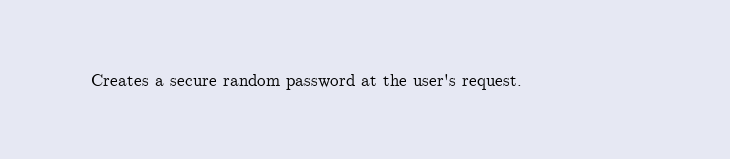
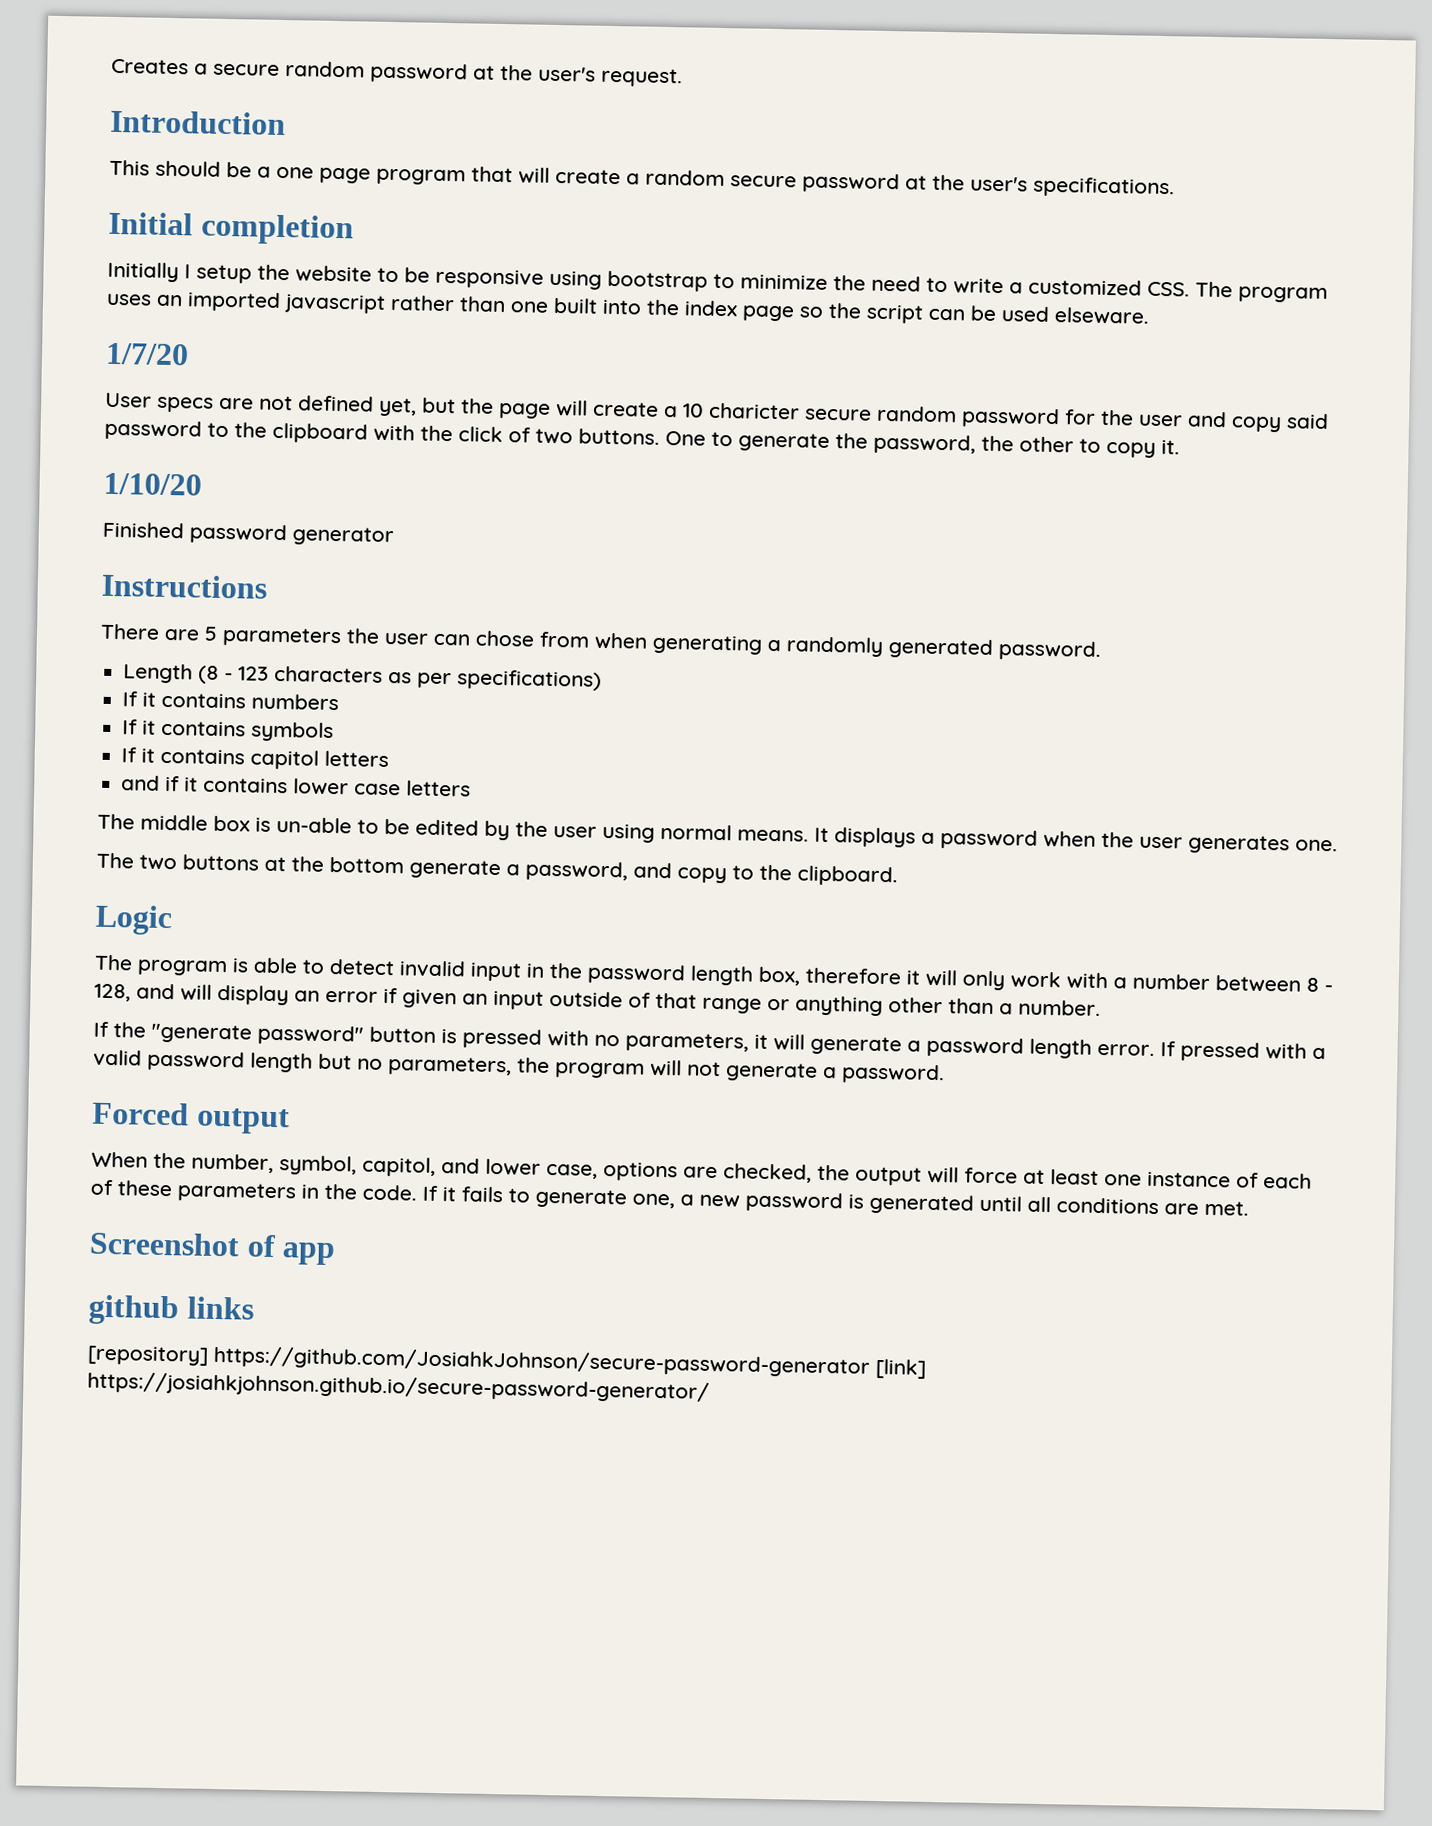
+ Introduction
+ This should be a one page program that will create a random secure password at the user's specifications.
+ Initial completion
+ Initially I setup the website to be responsive using bootstrap to minimize the need to write a customized CSS. The program uses an imported javascript rather than one built into the index page so the script can be used elseware.
+ 1/7/20
+ User specs are not defined yet, but the page will create a 10 charicter secure random password for the user and copy said password to the clipboard with the click of two buttons. One to generate the password, the other to copy it.
+ 1/10/20
+ Finished password generator
+ Instructions
+ There are 5 parameters the user can chose from when generating a randomly generated password.
+ Length (8 - 123 characters as per specifications)
+ If it contains numbers
+ If it contains symbols
+ If it contains capitol letters
+ and if it contains lower case letters
+ The middle box is un-able to be edited by the user using normal means. It displays a password when the user generates one.
+ The two buttons at the bottom generate a password, and copy to the clipboard.
+ Logic
+ The program is able to detect invalid input in the password length box, therefore it will only work with a number between 8 - 128, and will display an error if given an input outside of that range or anything other than a number.
+ If the "generate password" button is pressed with no parameters, it will generate a password length error. If pressed with a valid password length but no parameters, the program will not generate a password.
+ Forced output
+ When the number, symbol, capitol, and lower case, options are checked, the output will force at least one instance of each of these parameters in the code. If it fails to generate one, a new password is generated until all conditions are met.
+ Screenshot of app
+ github links
+ [repository] https://github.com/JosiahkJohnson/secure-password-generator [link] https://josiahkjohnson.github.io/secure-password-generator/

